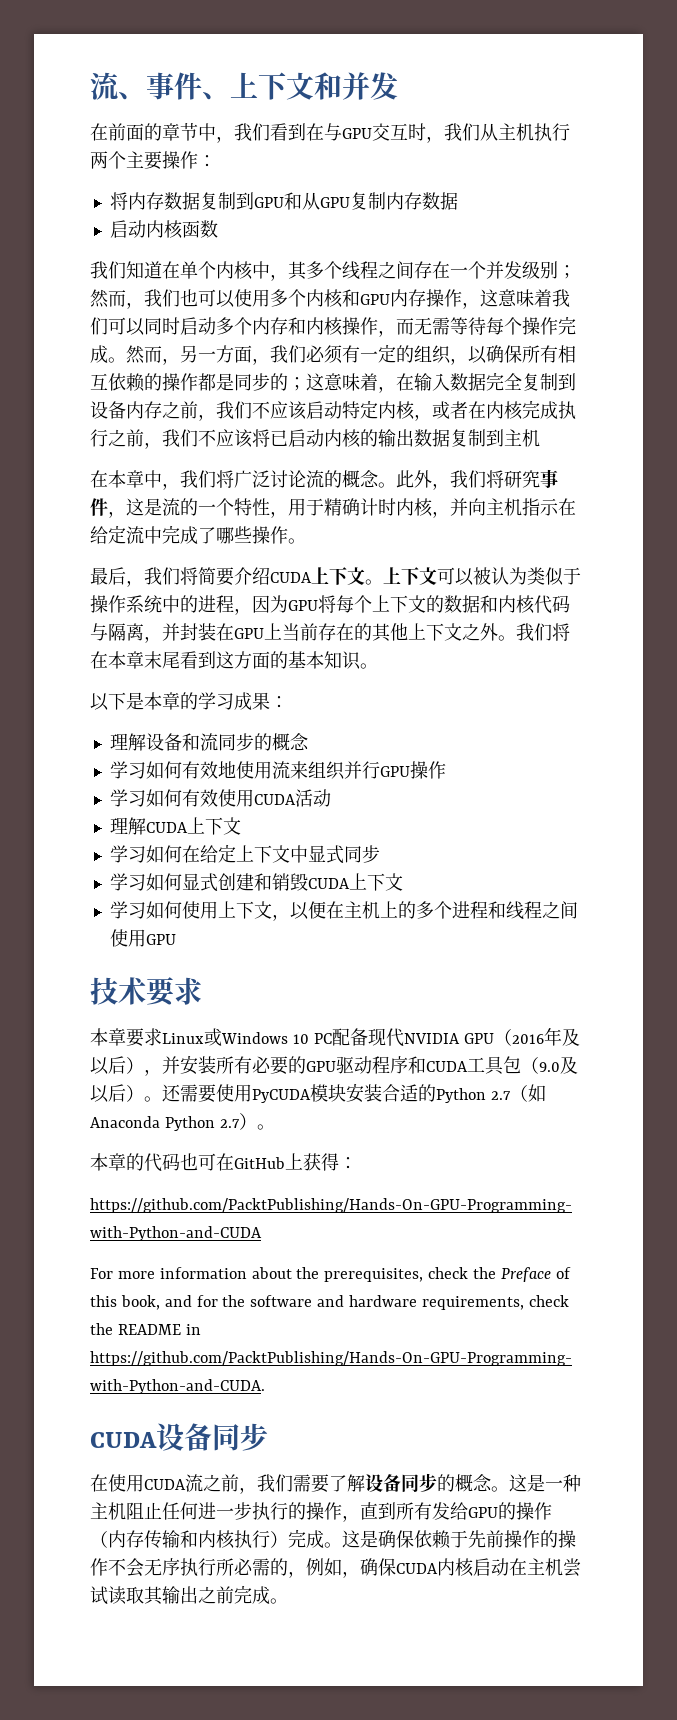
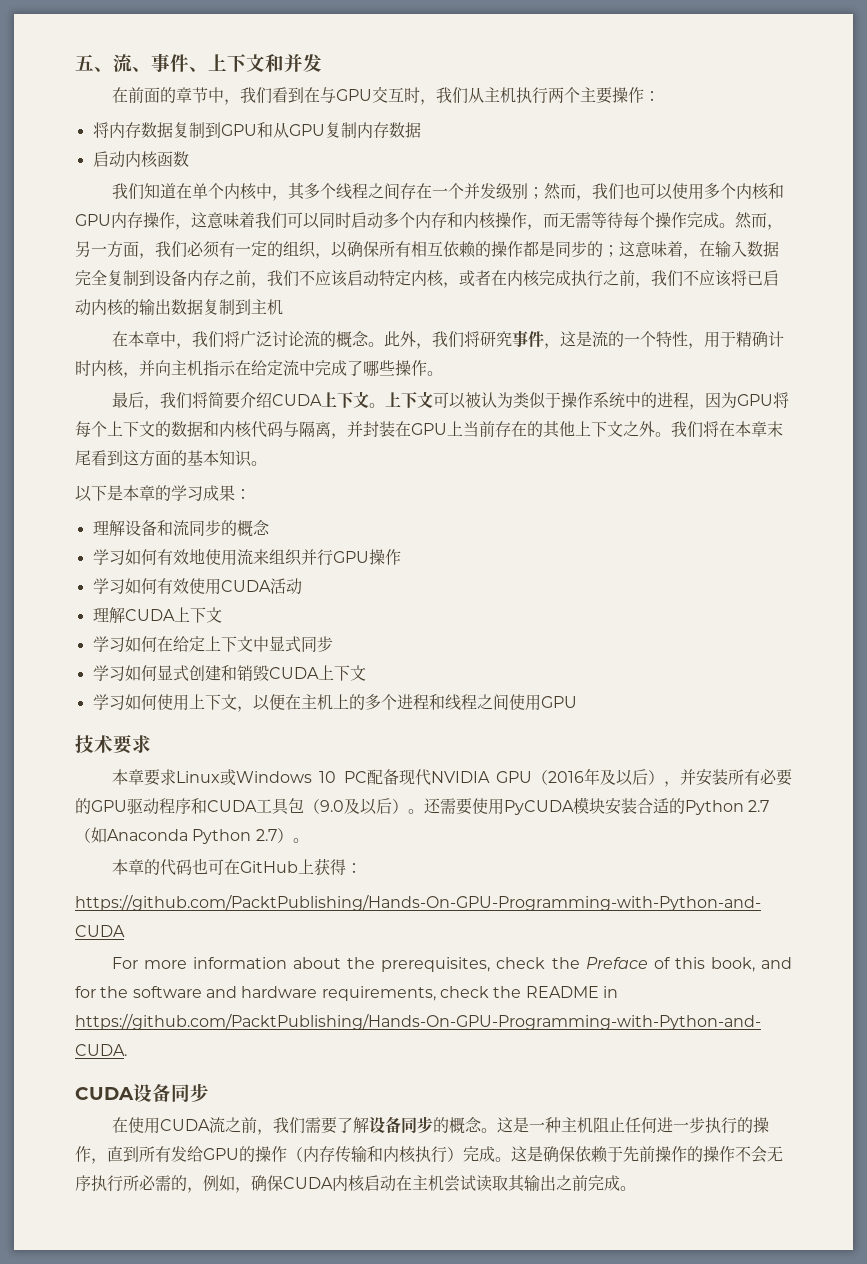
- 流、事件、上下文和并发
+ 五、流、事件、上下文和并发

